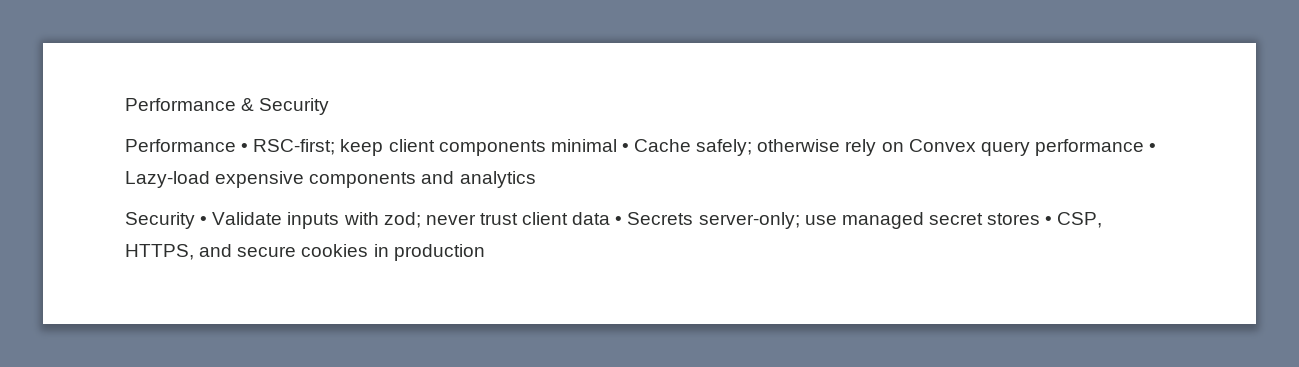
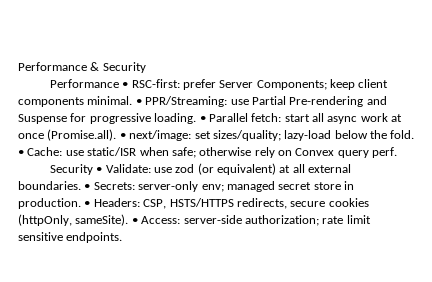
- Performance • RSC-first; keep client components minimal • Cache safely; otherwise rely on Convex query performance • Lazy-load expensive components and analytics
- Security • Validate inputs with zod; never trust client data • Secrets server-only; use managed secret stores • CSP, HTTPS, and secure cookies in production
+ Performance • RSC-first: prefer Server Components; keep client components minimal. • PPR/Streaming: use Partial Pre-rendering and Suspense for progressive loading. • Parallel fetch: start all async work at once (Promise.all). • next/image: set sizes/quality; lazy-load below the fold. • Cache: use static/ISR when safe; otherwise rely on Convex query perf.
+ Security • Validate: use zod (or equivalent) at all external boundaries. • Secrets: server-only env; managed secret store in production. • Headers: CSP, HSTS/HTTPS redirects, secure cookies (httpOnly, sameSite). • Access: server-side authorization; rate limit sensitive endpoints.

